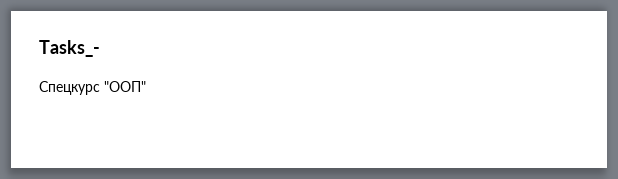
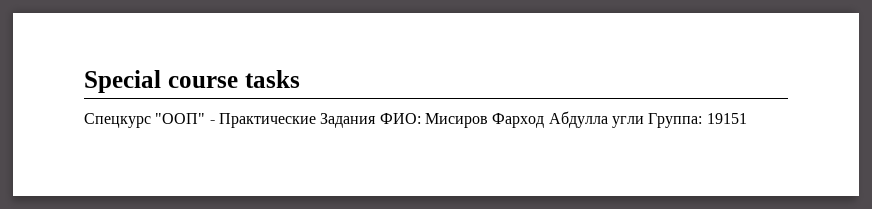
- Tasks_-
+ Special course tasks
- Спецкурс "ООП"
+ Спецкурс "ООП" - Практические Задания ФИО: Мисиров Фарход Абдулла угли Группа: 19151

